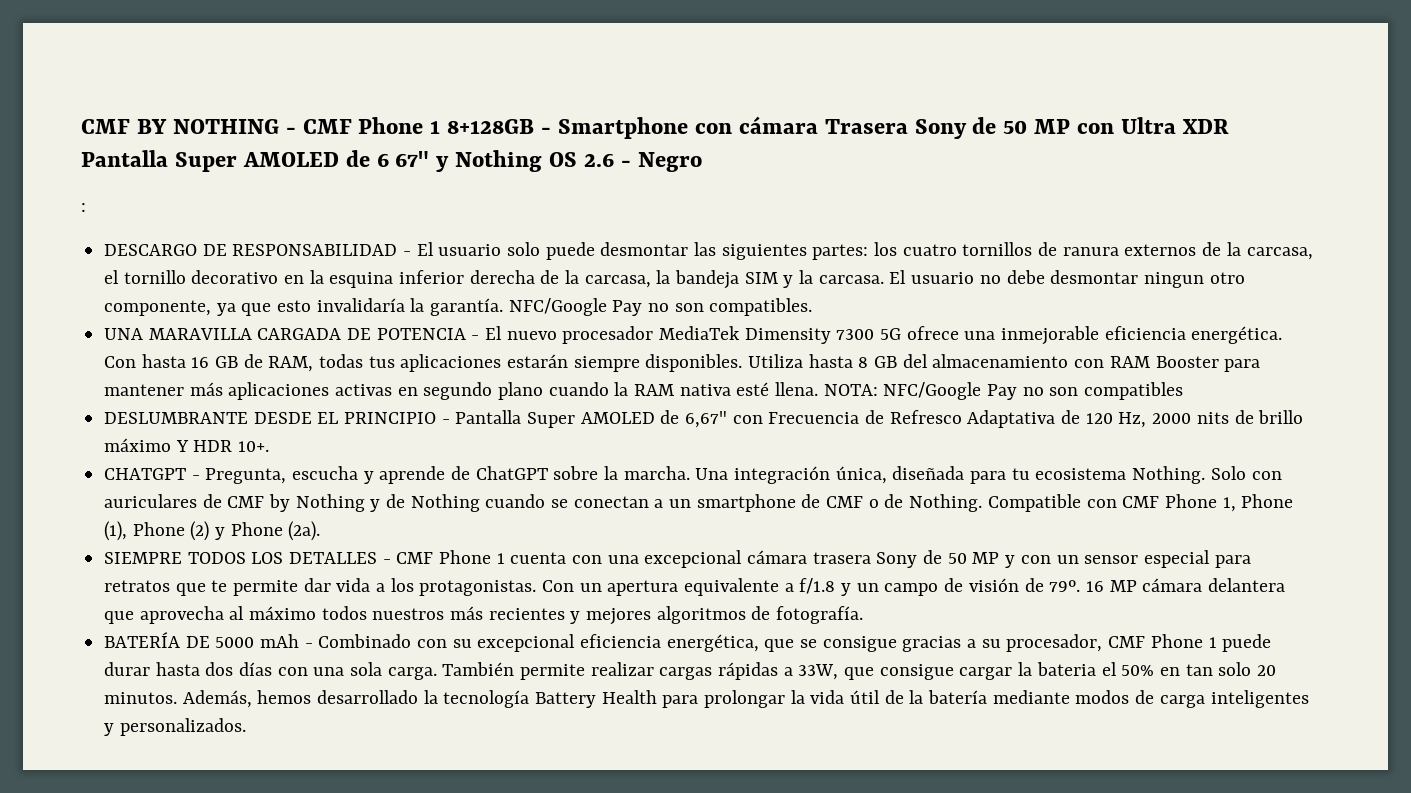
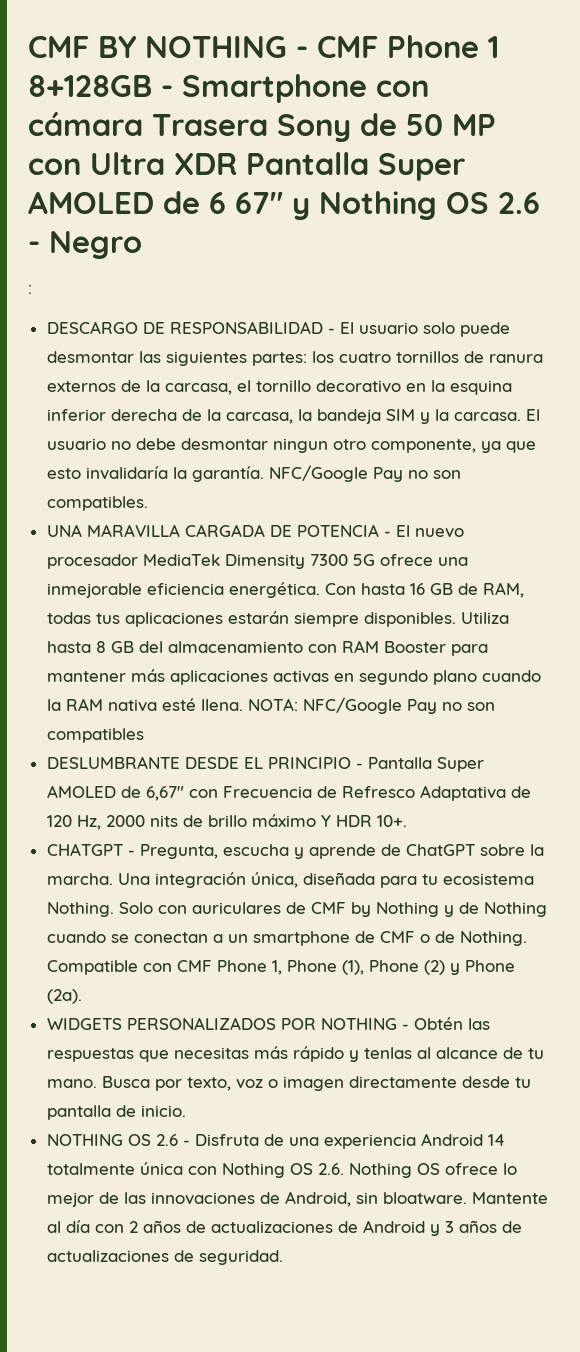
- SIEMPRE TODOS LOS DETALLES - CMF Phone 1 cuenta con una excepcional cámara trasera Sony de 50 MP y con un sensor especial para retratos que te permite dar vida a los protagonistas. Con un apertura equivalente a f/1.8 y un campo de visión de 79º. 16 MP cámara delantera que aprovecha al máximo todos nuestros más recientes y mejores algoritmos de fotografía.
- BATERÍA DE 5000 mAh - Combinado con su excepcional eficiencia energética, que se consigue gracias a su procesador, CMF Phone 1 puede durar hasta dos días con una sola carga. También permite realizar cargas rápidas a 33W, que consigue cargar la bateria el 50% en tan solo 20 minutos. Además, hemos desarrollado la tecnología Battery Health para prolongar la vida útil de la batería mediante modos de carga inteligentes y personalizados.
+ WIDGETS PERSONALIZADOS POR NOTHING - Obtén las respuestas que necesitas más rápido y tenlas al alcance de tu mano. Busca por texto, voz o imagen directamente desde tu pantalla de inicio.
+ NOTHING OS 2.6 - Disfruta de una experiencia Android 14 totalmente única con Nothing OS 2.6. Nothing OS ofrece lo mejor de las innovaciones de Android, sin bloatware. Mantente al día con 2 años de actualizaciones de Android y 3 años de actualizaciones de seguridad.

